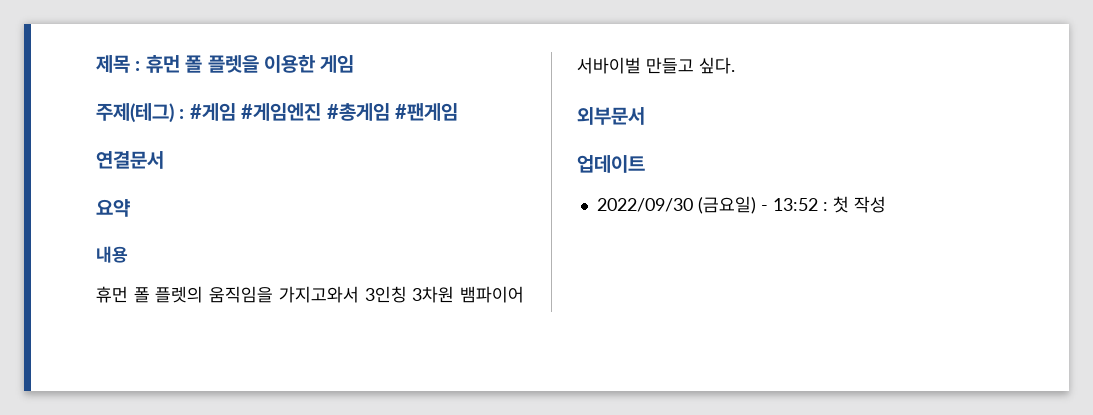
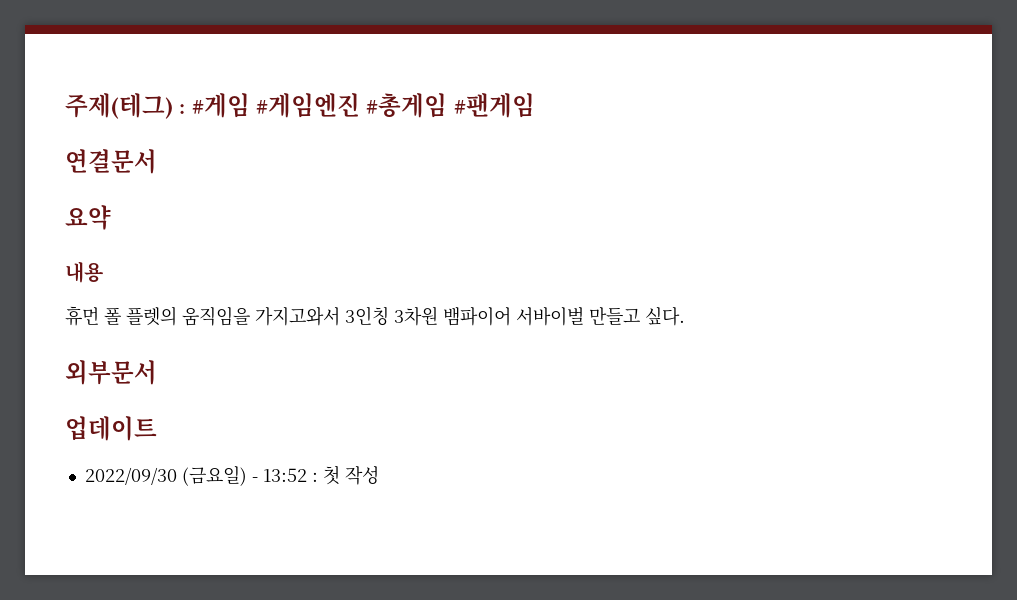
- 제목 : 휴먼 폴 플렛을 이용한 게임

